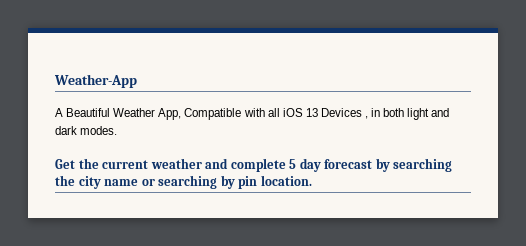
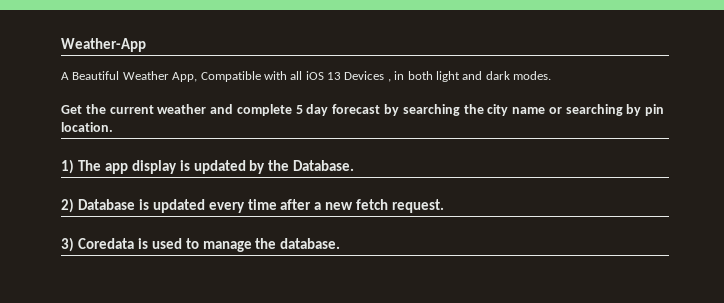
+ 1) The app display is updated by the Database.
+ 2) Database is updated every time after a new fetch request.
+ 3) Coredata is used to manage the database.

